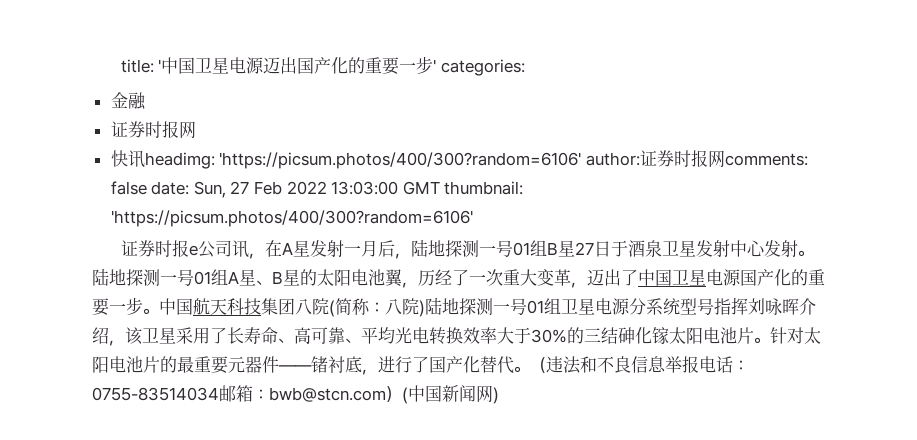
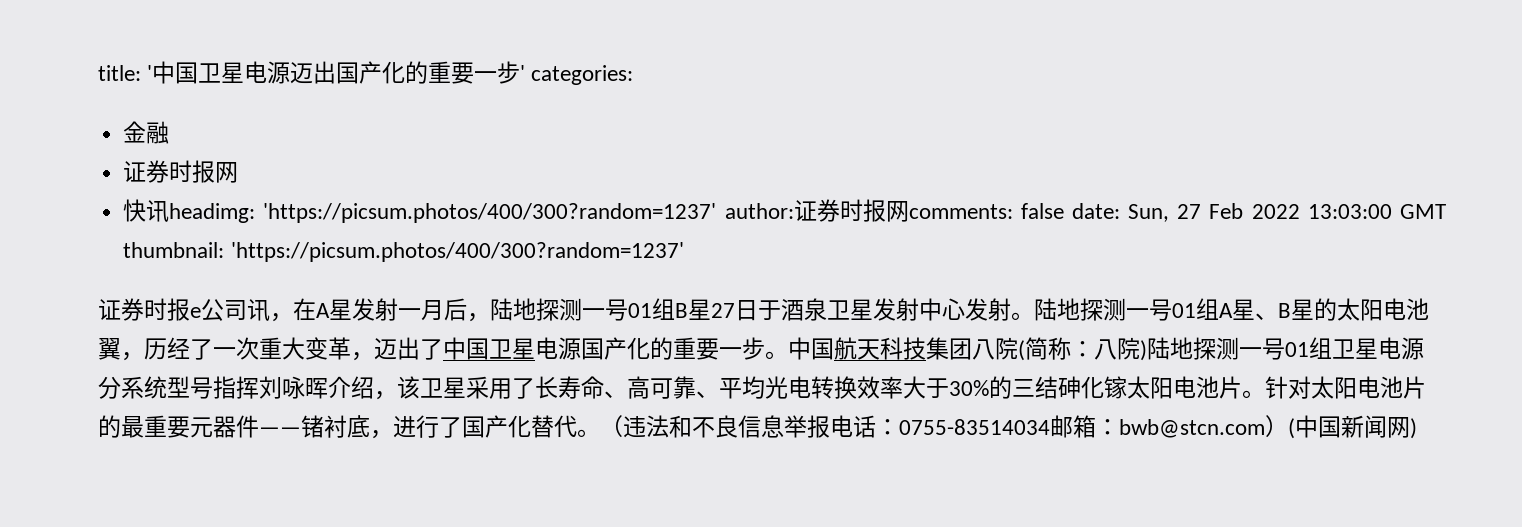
- 快讯headimg: 'https://picsum.photos/400/300?random=6106' author:证券时报网comments: false date: Sun, 27 Feb 2022 13:03:00 GMT thumbnail: 'https://picsum.photos/400/300?random=6106'
+ 快讯headimg: 'https://picsum.photos/400/300?random=1237' author:证券时报网comments: false date: Sun, 27 Feb 2022 13:03:00 GMT thumbnail: 'https://picsum.photos/400/300?random=1237'

